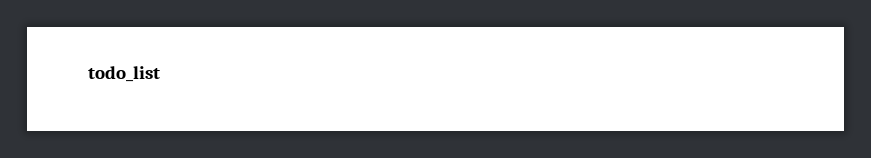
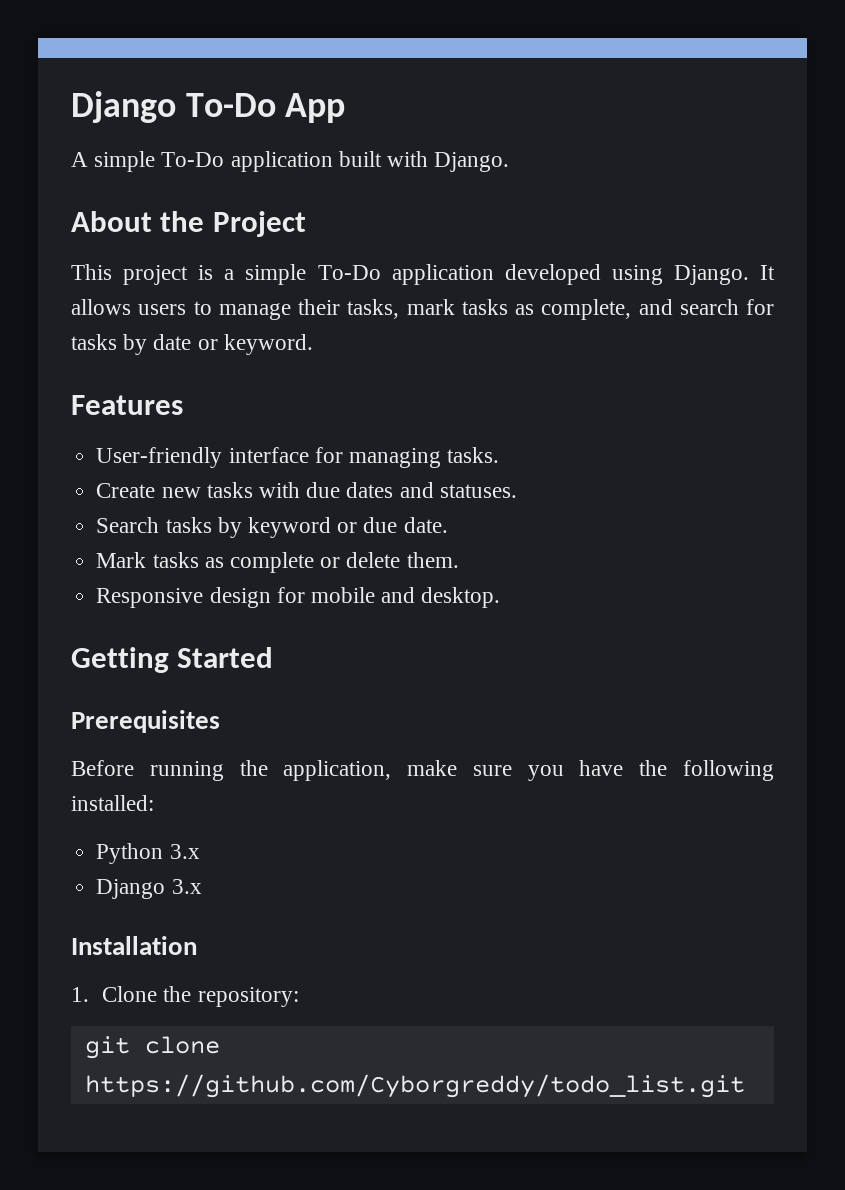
- todo_list
+ Django To-Do App
+ A simple To-Do application built with Django.
+ About the Project
+ This project is a simple To-Do application developed using Django. It allows users to manage their tasks, mark tasks as complete, and search for tasks by date or keyword.
+ Features
+ User-friendly interface for managing tasks.
+ Create new tasks with due dates and statuses.
+ Search tasks by keyword or due date.
+ Mark tasks as complete or delete them.
+ Responsive design for mobile and desktop.
+ Getting Started
+ Prerequisites
+ Before running the application, make sure you have the following installed:
+ Python 3.x
+ Django 3.x
+ Installation
+ 1. Clone the repository:
+ git clone https://github.com/Cyborgreddy/todo_list.git

